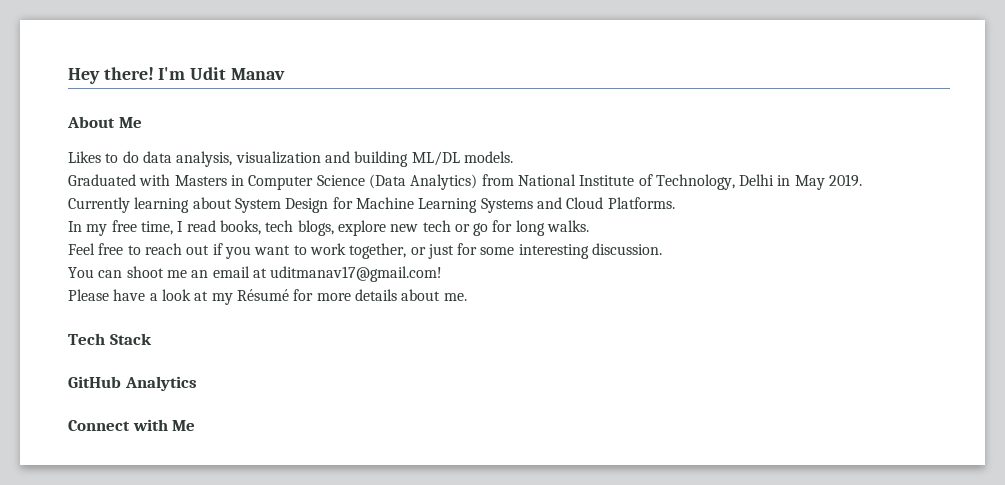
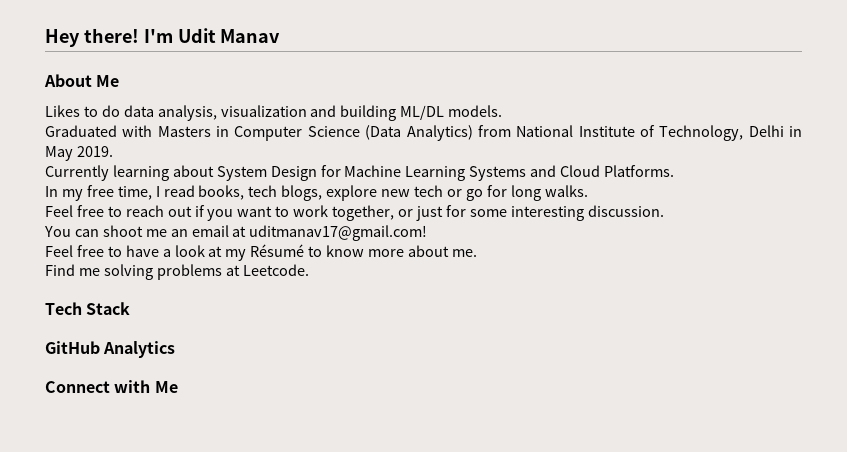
- Please have a look at my Résumé for more details about me.
+ Feel free to have a look at my Résumé to know more about me.
+ Find me solving problems at Leetcode.

